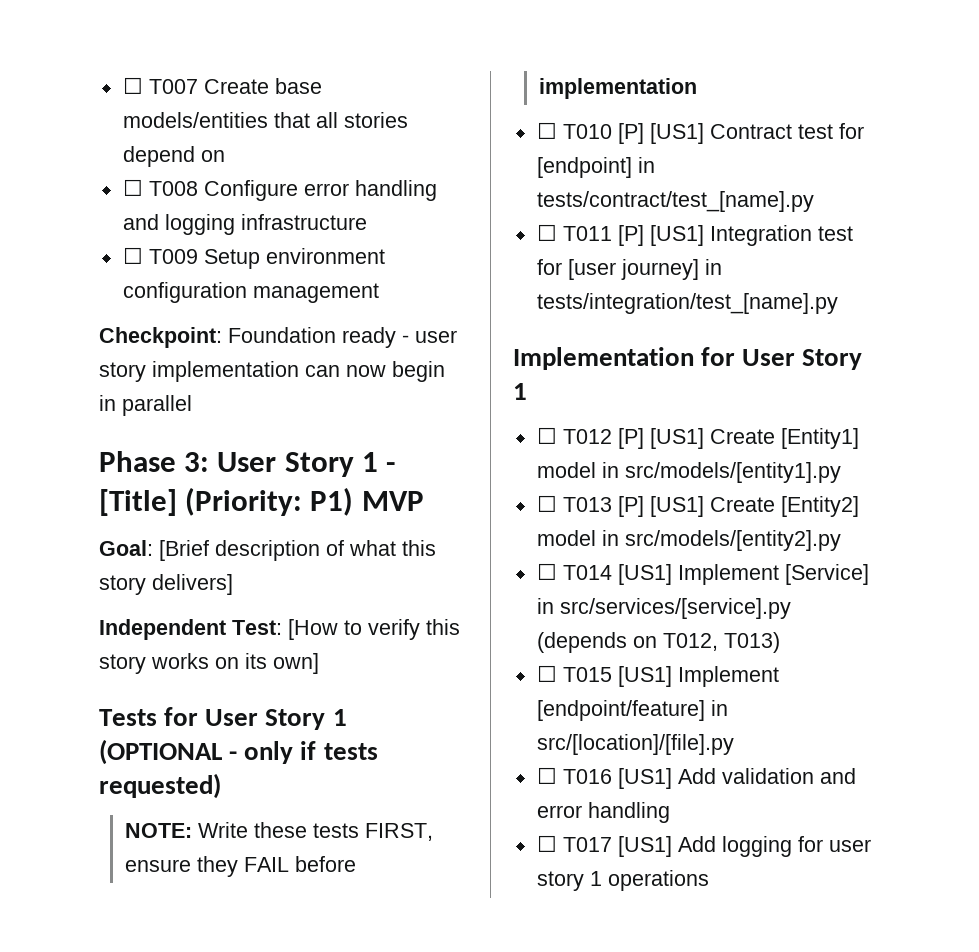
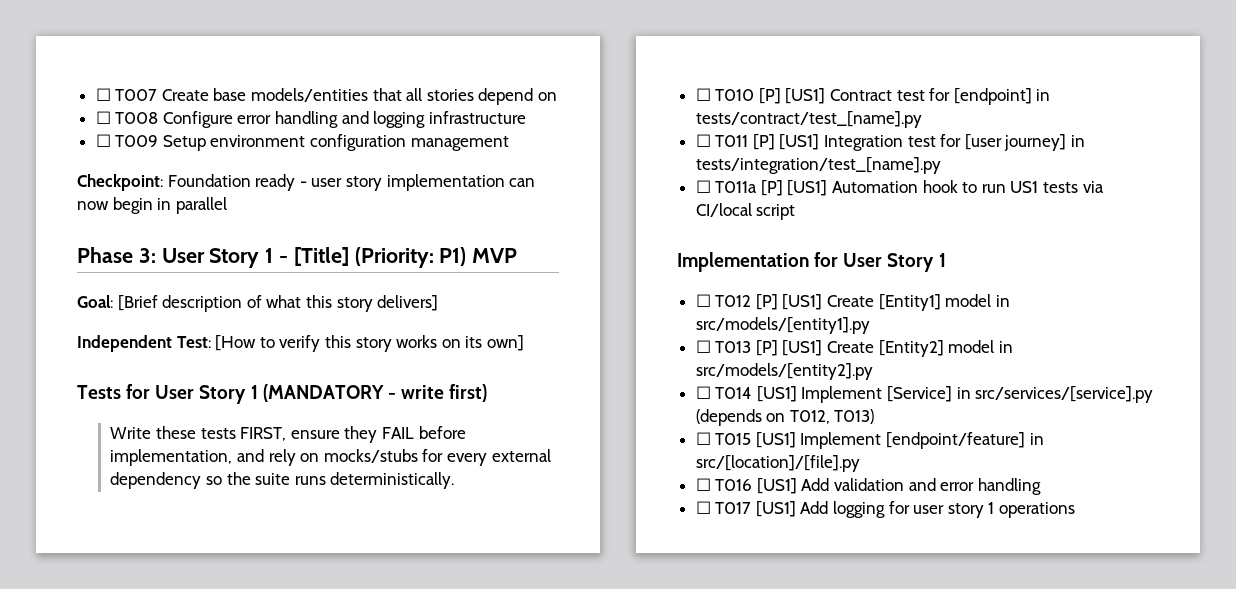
- Tests for User Story 1 (OPTIONAL - only if tests requested)
- NOTE: Write these tests FIRST, ensure they FAIL before implementation
+ Tests for User Story 1 (MANDATORY - write first)
+ Write these tests FIRST, ensure they FAIL before implementation, and rely on mocks/stubs for every external dependency so the suite runs deterministically.
+ ☐ T011a [P] [US1] Automation hook to run US1 tests via CI/local script

